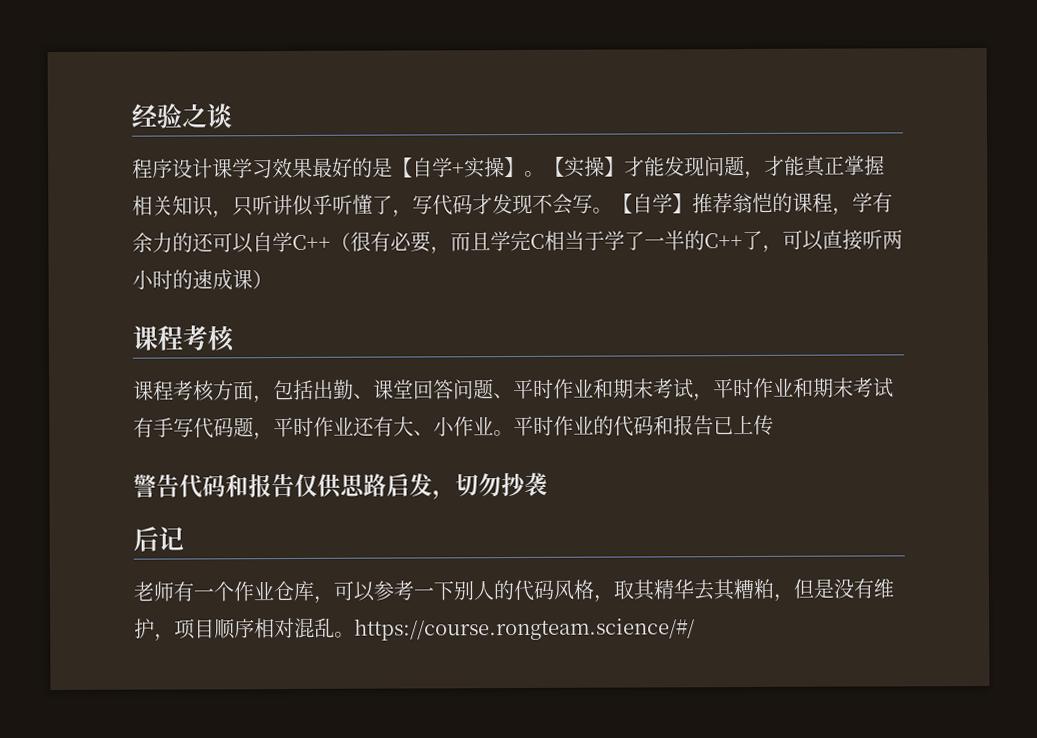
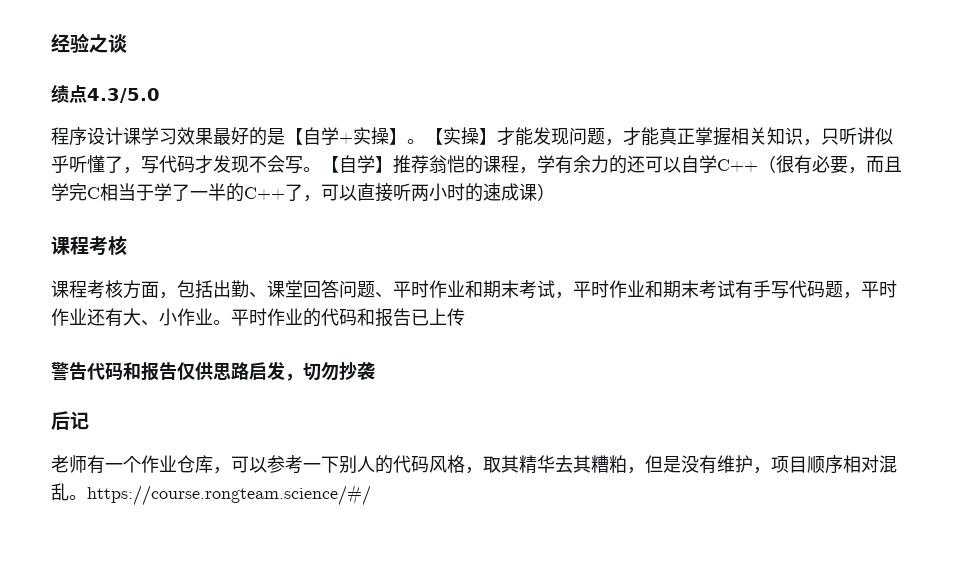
+ 绩点4.3/5.0

